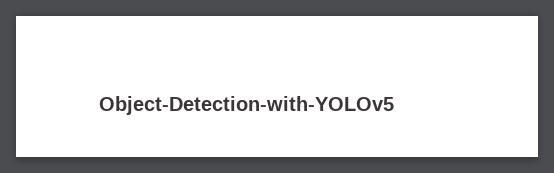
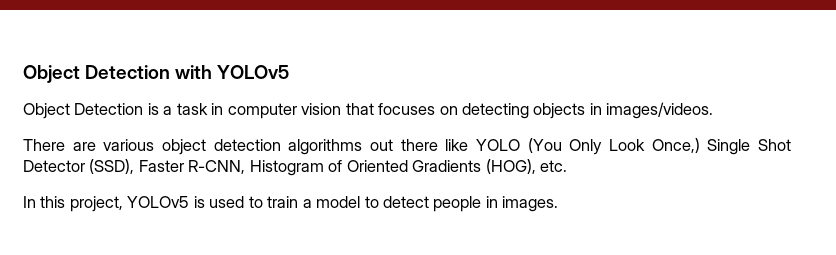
- Object-Detection-with-YOLOv5
+ Object Detection with YOLOv5
+ Object Detection is a task in computer vision that focuses on detecting objects in images/videos.
+ There are various object detection algorithms out there like YOLO (You Only Look Once,) Single Shot Detector (SSD), Faster R-CNN, Histogram of Oriented Gradients (HOG), etc.
+ In this project, YOLOv5 is used to train a model to detect people in images.

